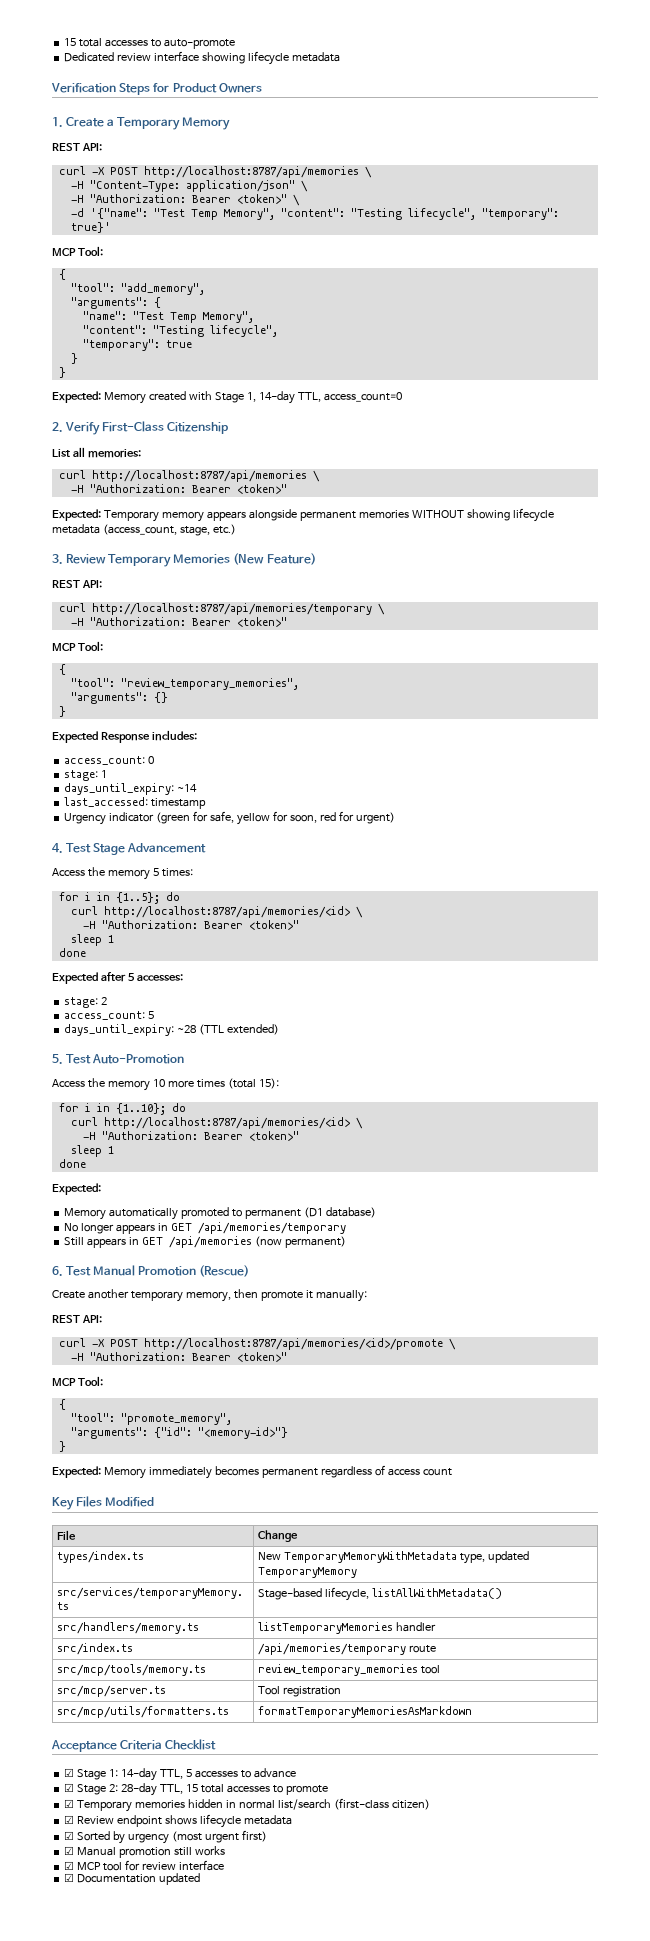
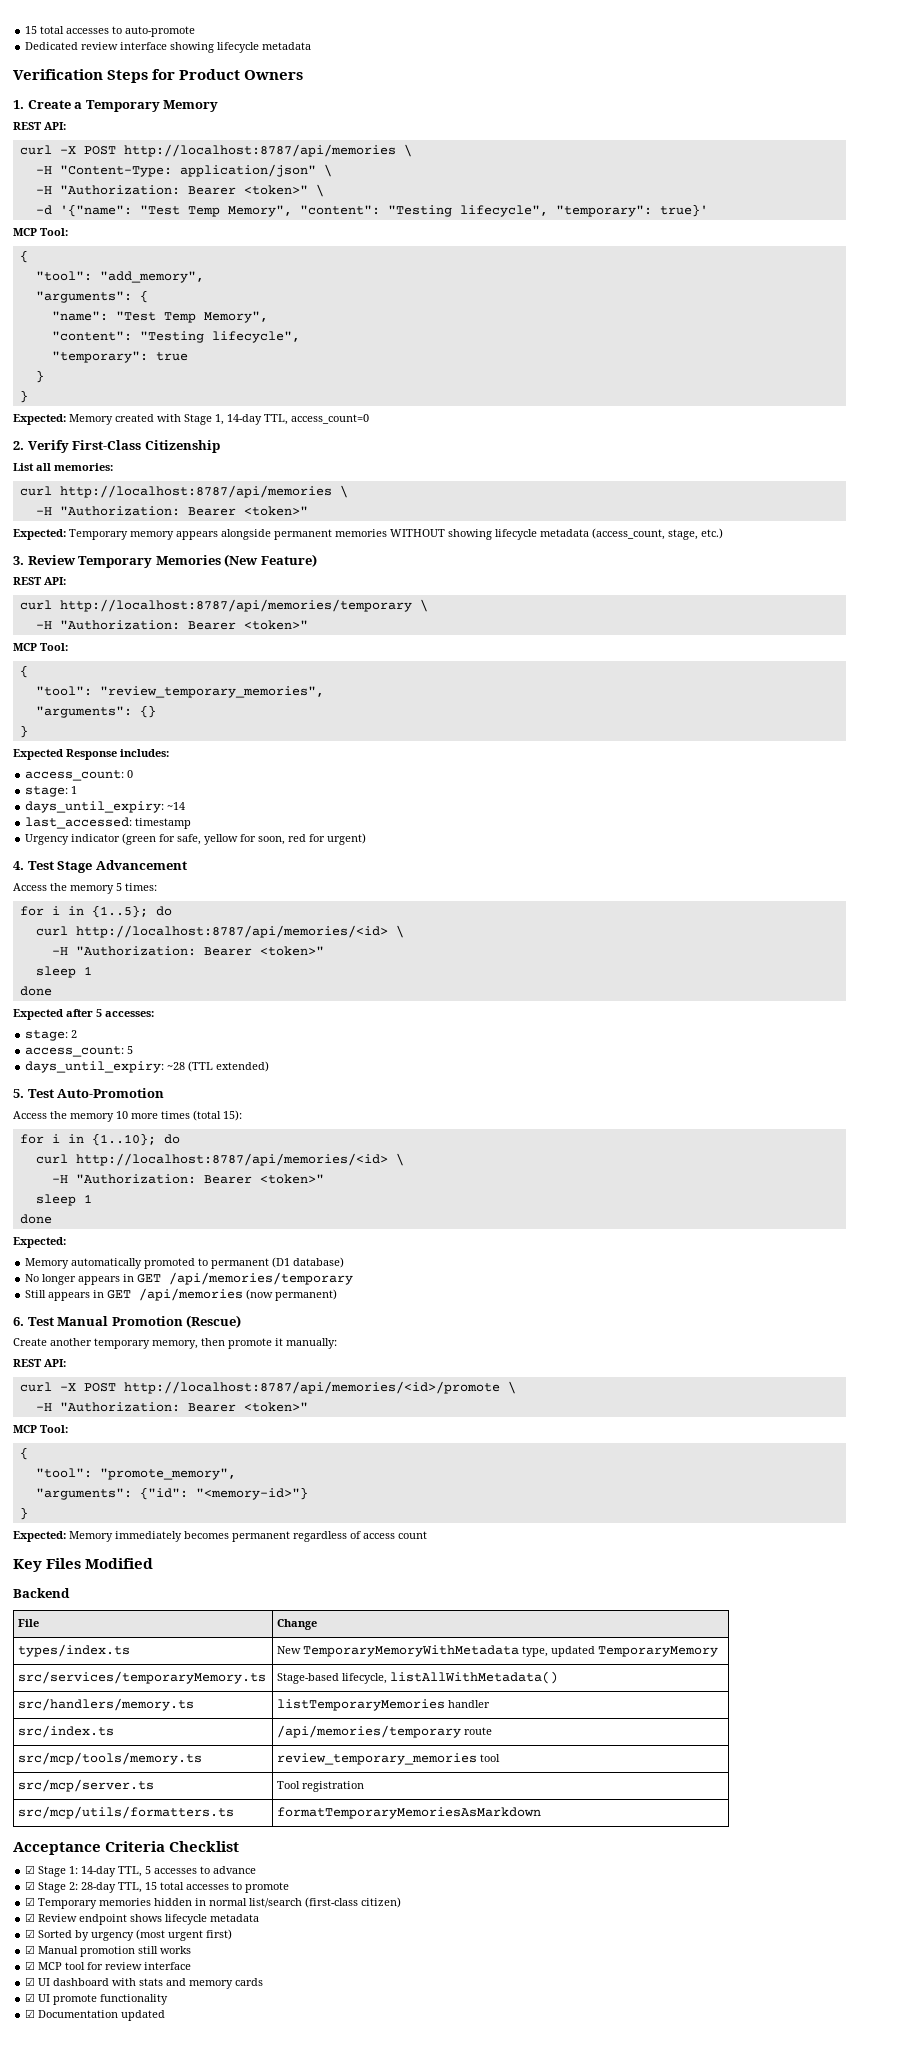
+ Backend
+ ☑ UI dashboard with stats and memory cards
+ ☑ UI promote functionality

